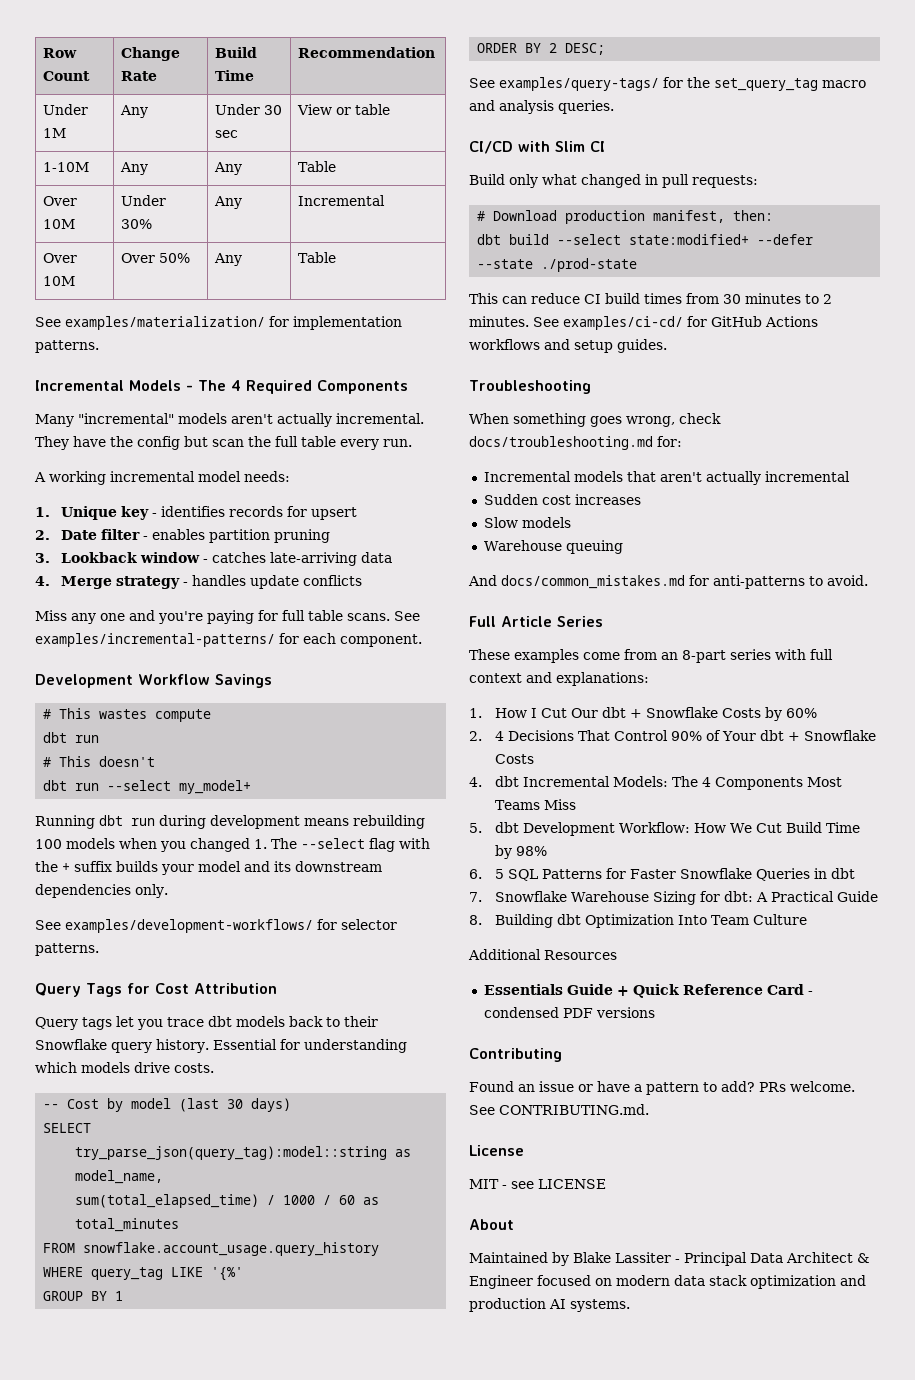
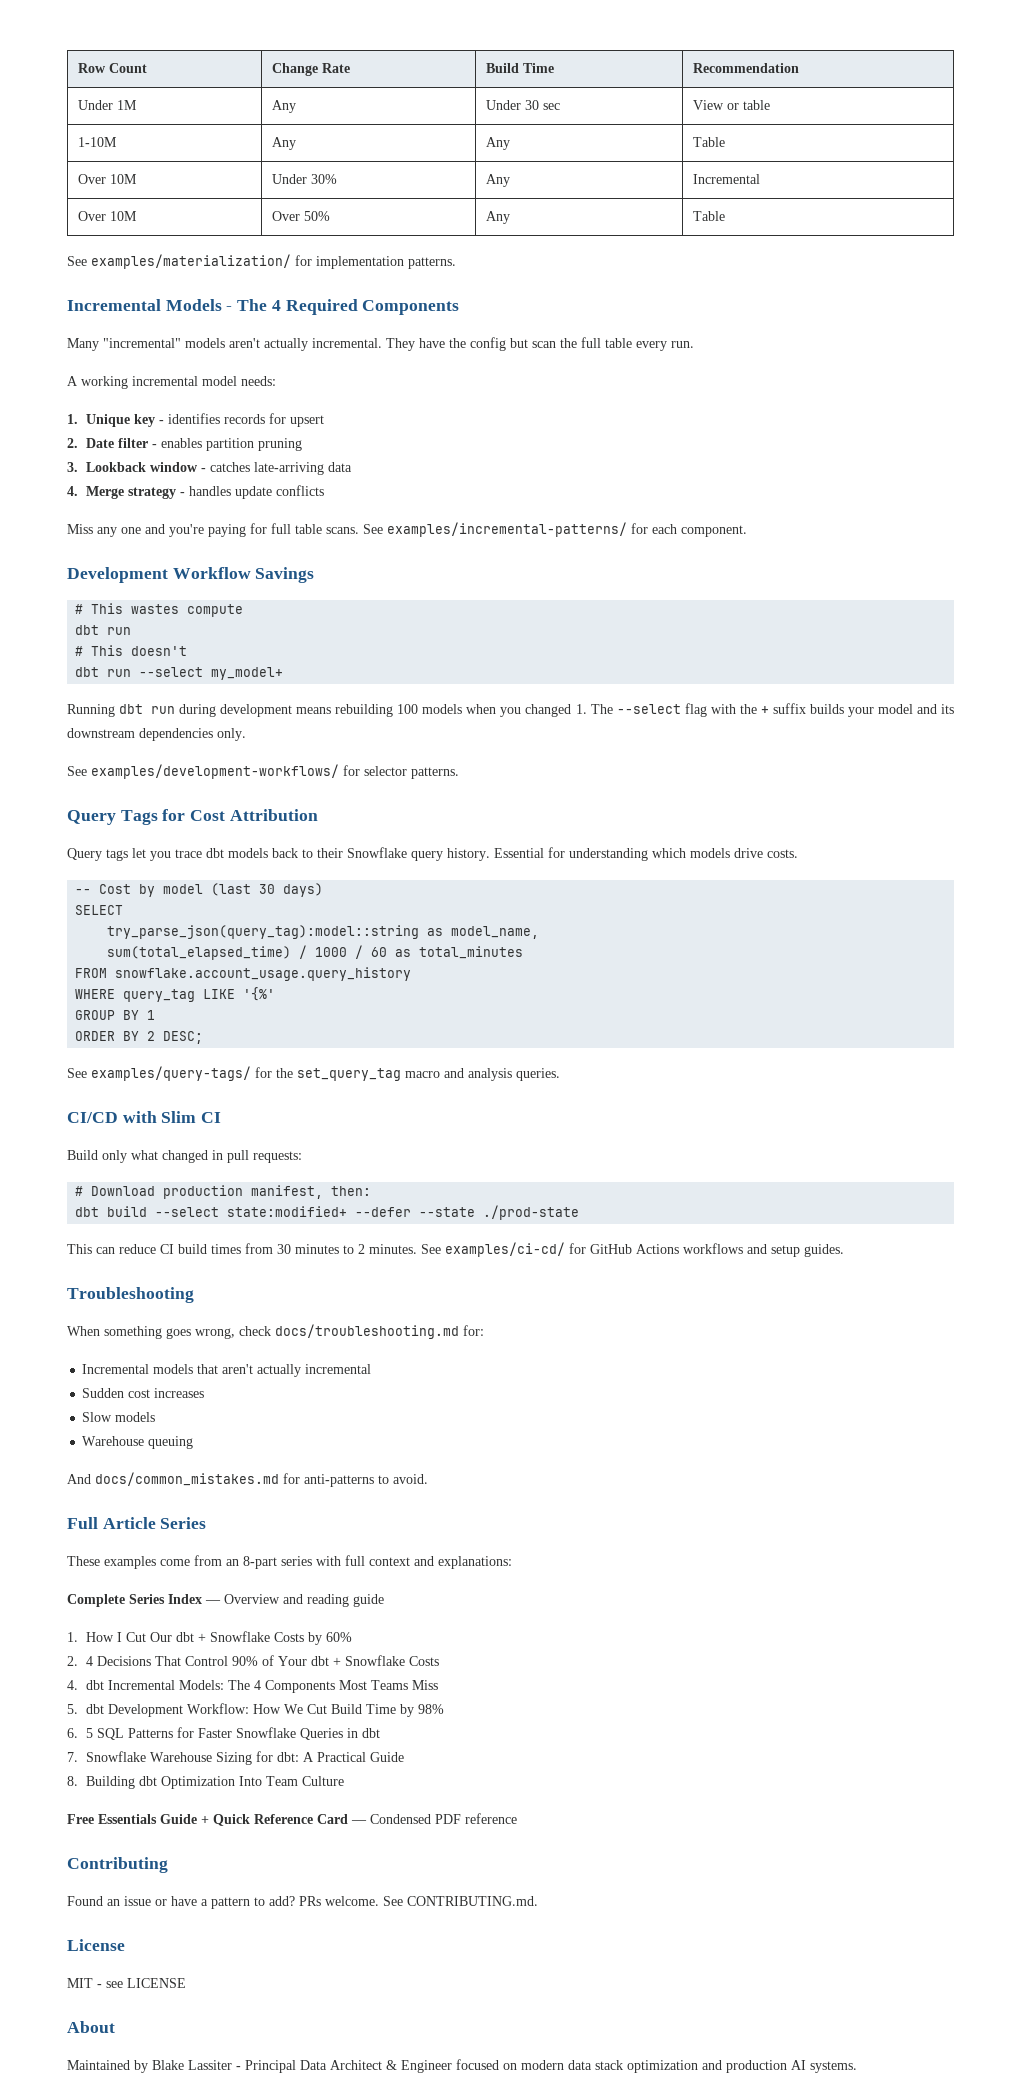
+ Complete Series Index — Overview and reading guide
- Additional Resources
- Essentials Guide + Quick Reference Card - condensed PDF versions
+ Free Essentials Guide + Quick Reference Card — Condensed PDF reference

